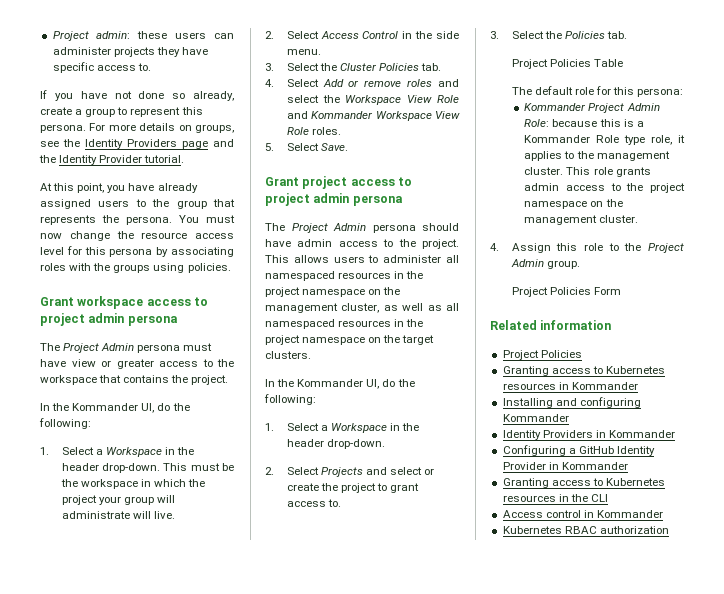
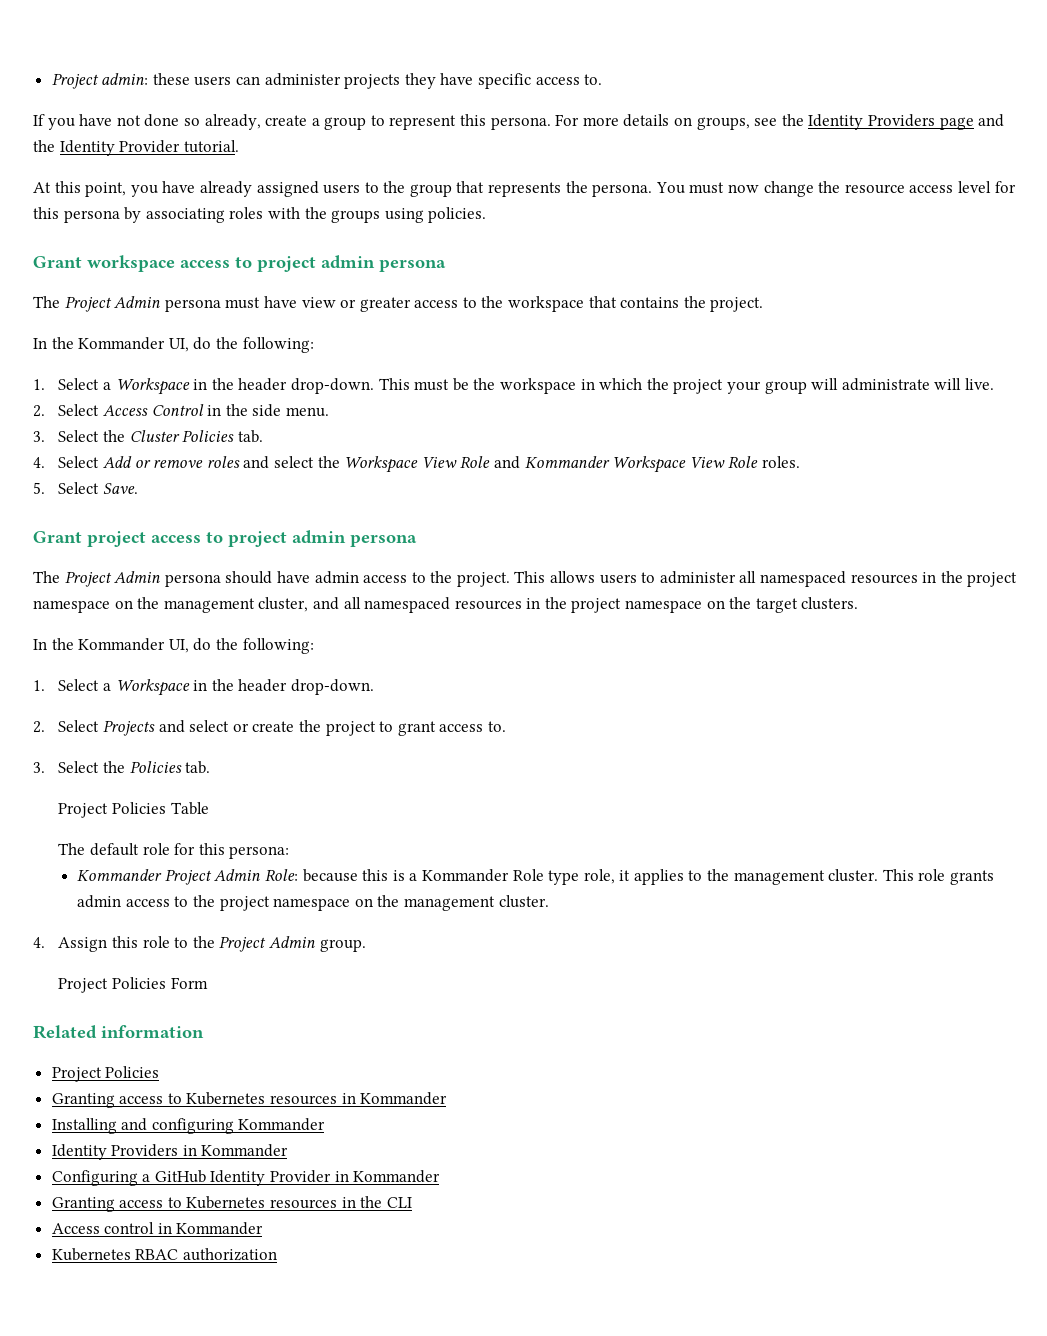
- This allows users to administer all namespaced resources in the project namespace on the management cluster, as well as all namespaced resources in the project namespace on the target clusters.
+ This allows users to administer all namespaced resources in the project namespace on the management cluster, and all namespaced resources in the project namespace on the target clusters.

